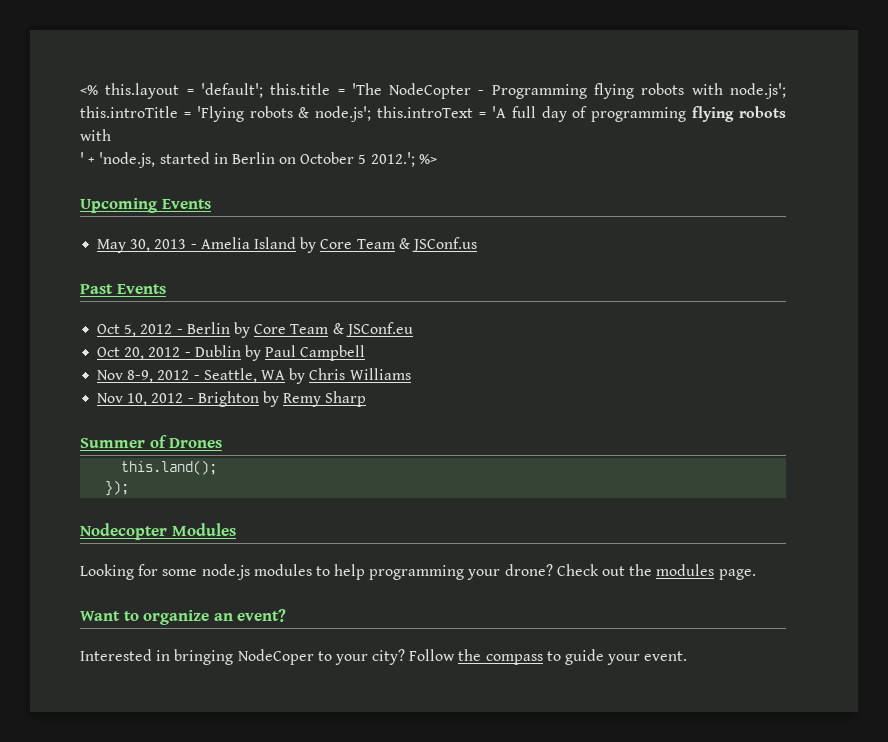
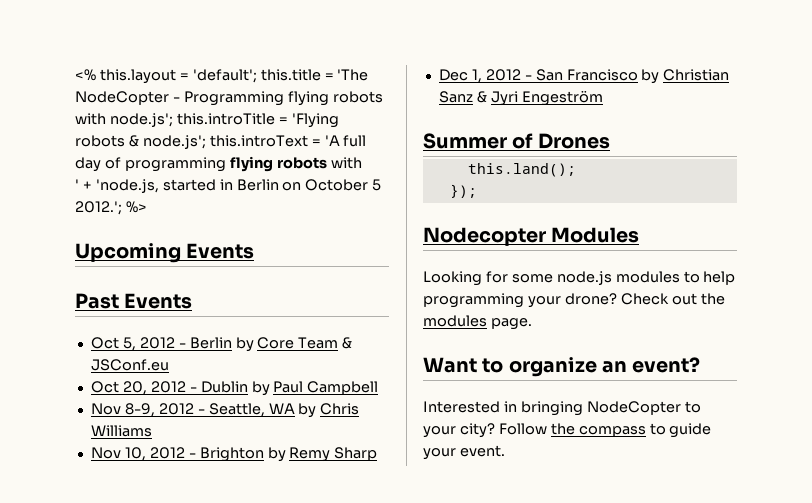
- May 30, 2013 - Amelia Island by Core Team & JSConf.us
+ Dec 1, 2012 - San Francisco by Christian Sanz & Jyri Engeström
- Interested in bringing NodeCoper to your city?
+ Interested in bringing NodeCopter to your city?

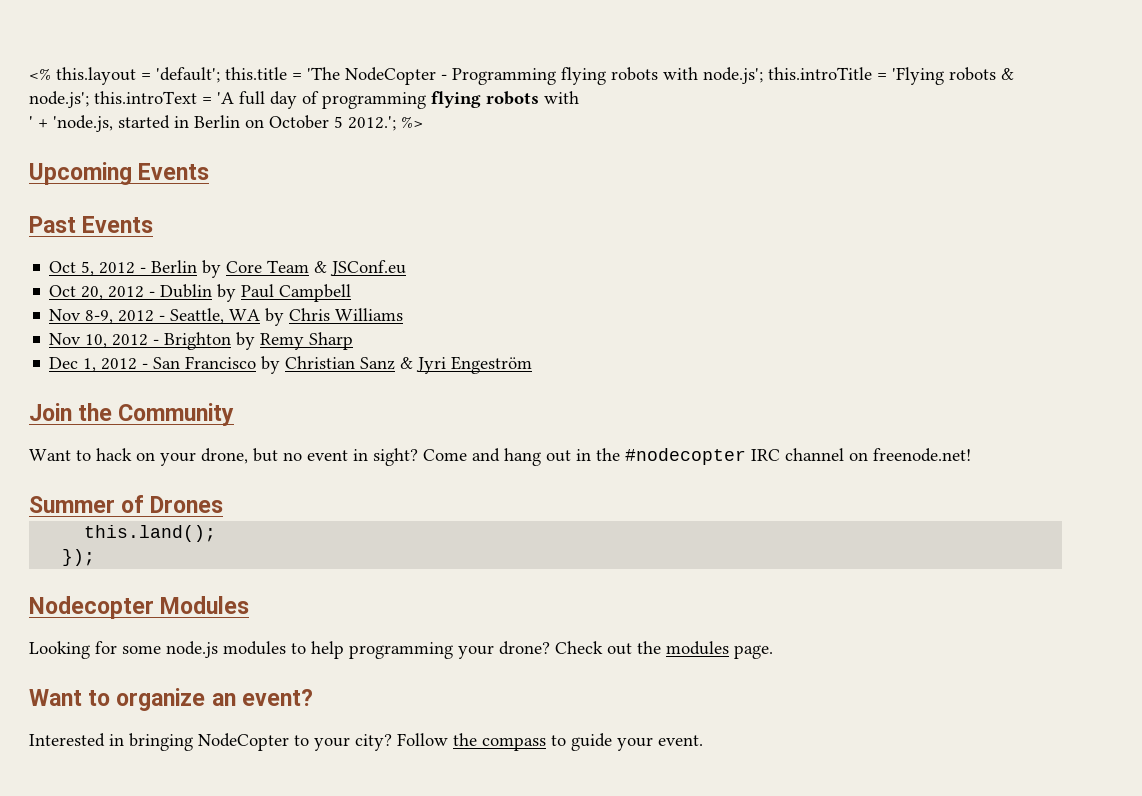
+ Join the Community
+ Want to hack on your drone, but no event in sight? Come and hang out in the #nodecopter IRC channel on freenode.net!

